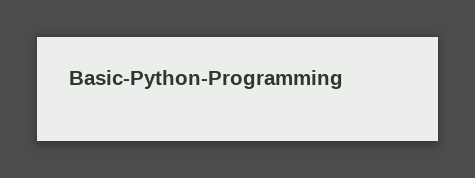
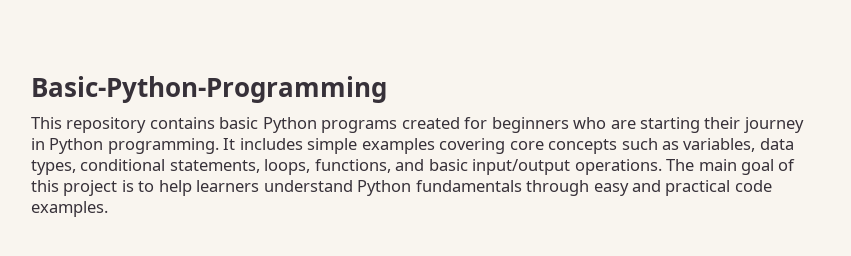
+ This repository contains basic Python programs created for beginners who are starting their journey in Python programming. It includes simple examples covering core concepts such as variables, data types, conditional statements, loops, functions, and basic input/output operations. The main goal of this project is to help learners understand Python fundamentals through easy and practical code examples.

